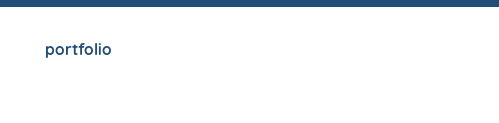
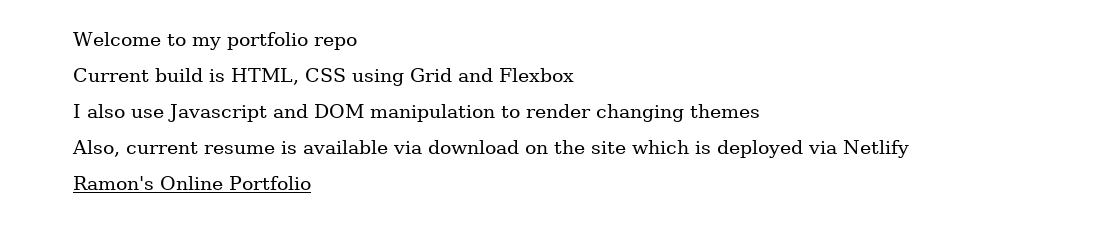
- portfolio
+ Welcome to my portfolio repo
+ Current build is HTML, CSS using Grid and Flexbox
+ I also use Javascript and DOM manipulation to render changing themes
+ Also, current resume is available via download on the site which is deployed via Netlify
+ Ramon's Online Portfolio

